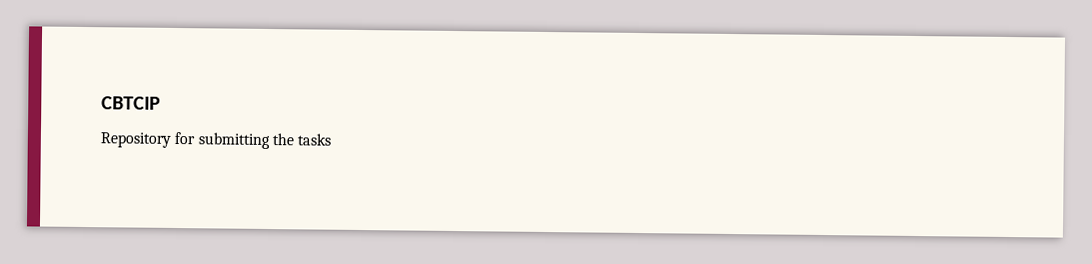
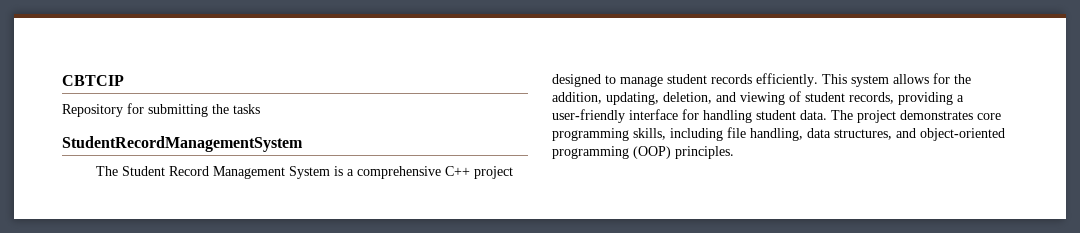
+ StudentRecordManagementSystem
+ The Student Record Management System is a comprehensive C++ project designed to manage student records efficiently. This system allows for the addition, updating, deletion, and viewing of student records, providing a user-friendly interface for handling student data. The project demonstrates core programming skills, including file handling, data structures, and object-oriented programming (OOP) principles.

